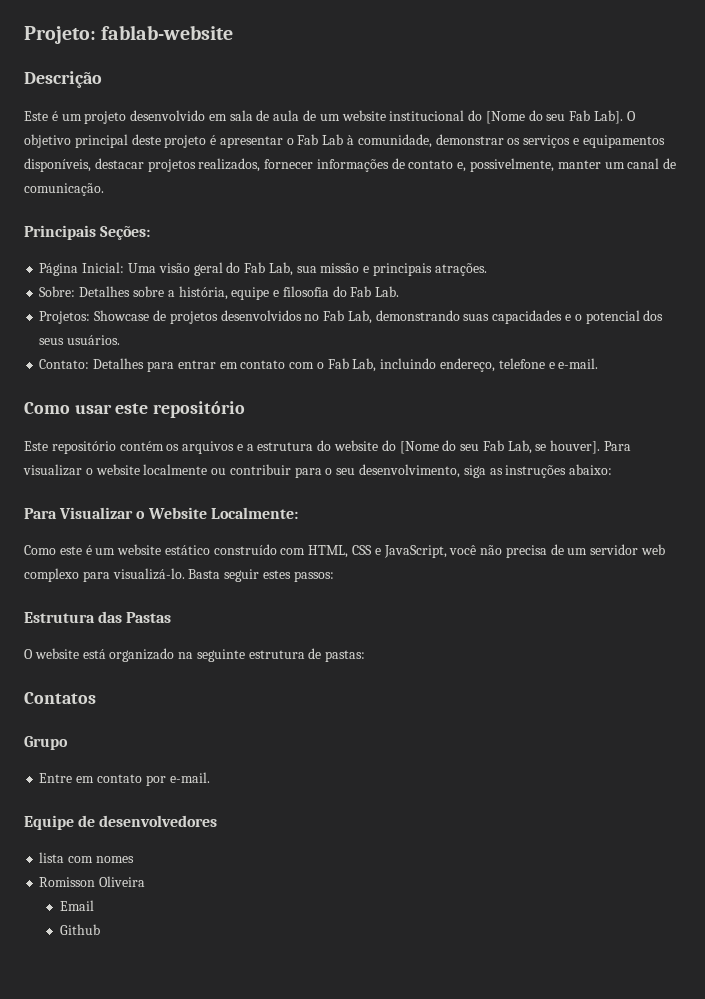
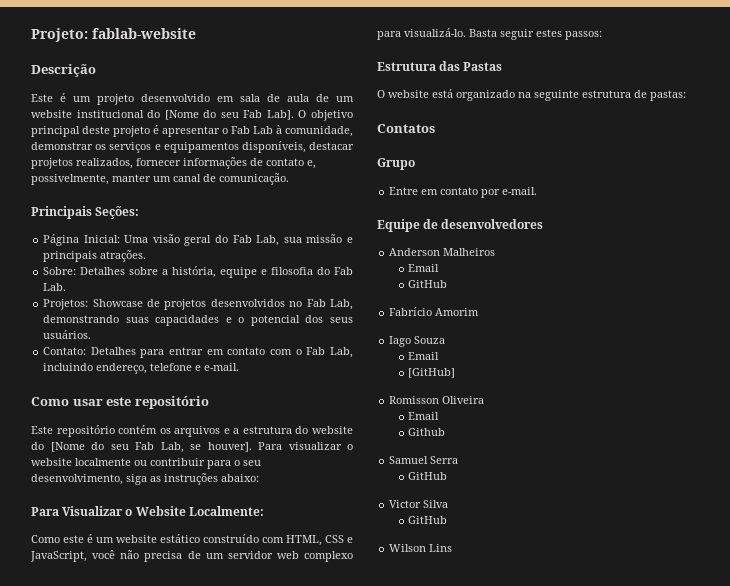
- lista com nomes
+ Anderson Malheiros
+ Email
+ GitHub
+ Fabrício Amorim
+ Iago Souza
+ Email
+ [GitHub]
  Romisson Oliveira
  Email
  Github
+ Samuel Serra
+ GitHub
+ Victor Silva
+ GitHub
+ Wilson Lins

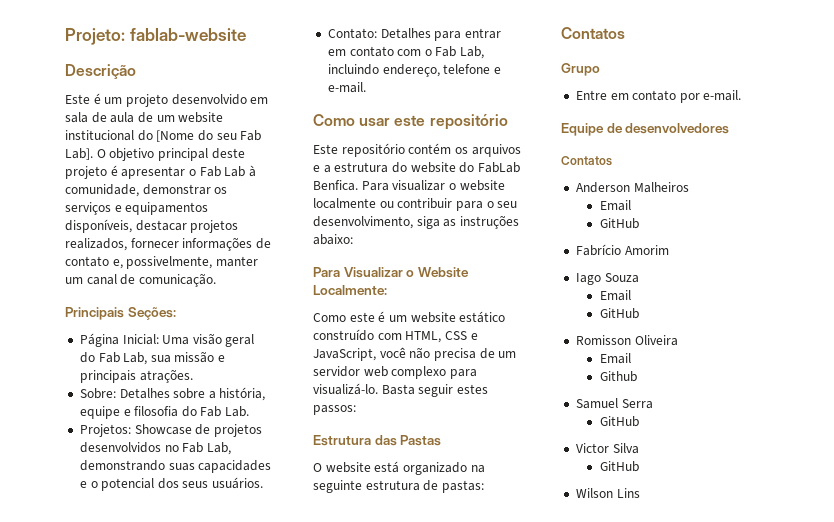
- Este repositório contém os arquivos e a estrutura do website do [Nome do seu Fab Lab, se houver].
+ Este repositório contém os arquivos e a estrutura do website do FabLab Benfica.
  Equipe de desenvolvedores
+ Contatos
  Iago Souza
  Email
- [GitHub]
+ GitHub

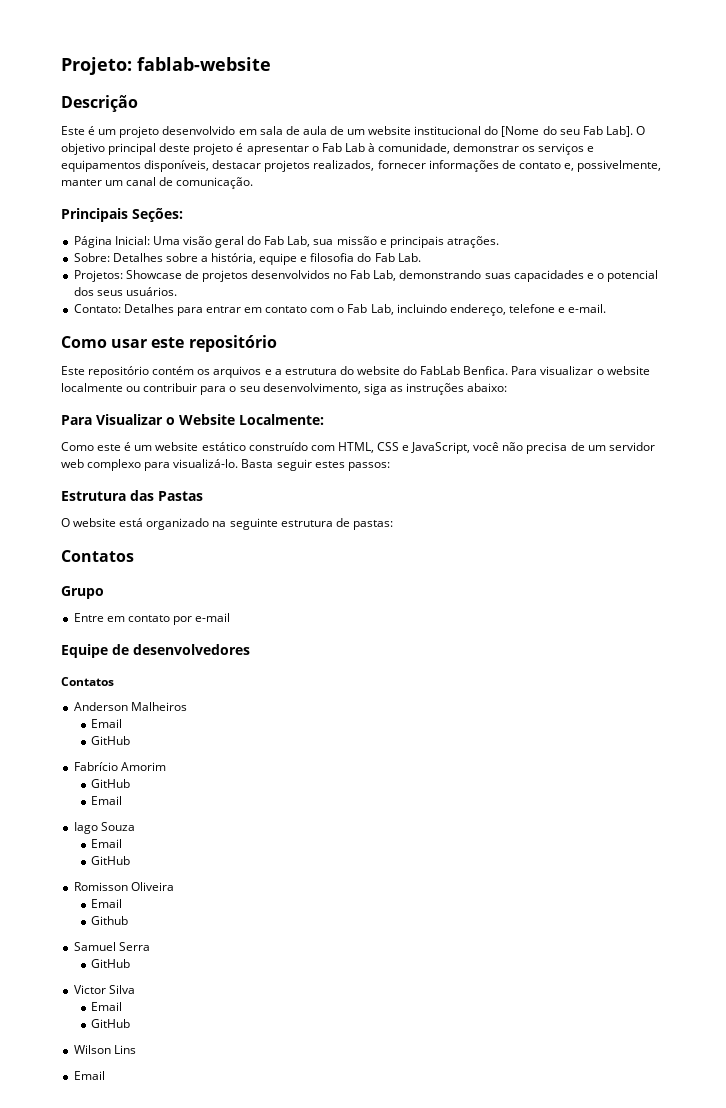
- Entre em contato por e-mail.
+ Entre em contato por e-mail
  Fabrício Amorim
+ GitHub
+ Email
  Victor Silva
+ Email
  Wilson Lins
+ Email

